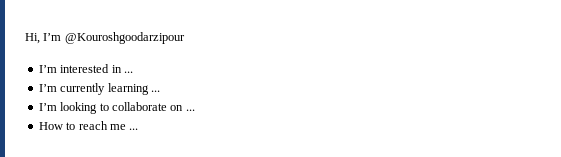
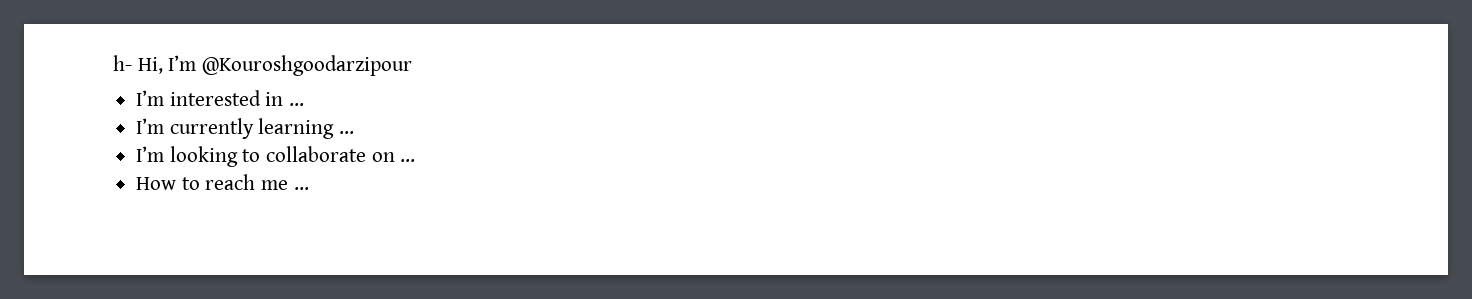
- Hi, I’m @Kouroshgoodarzipour
+ h- Hi, I’m @Kouroshgoodarzipour

